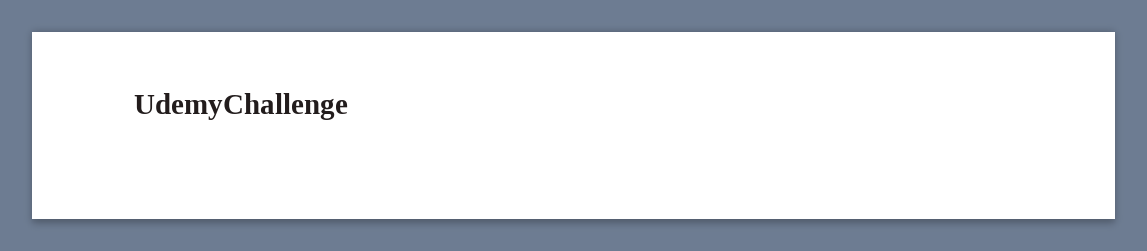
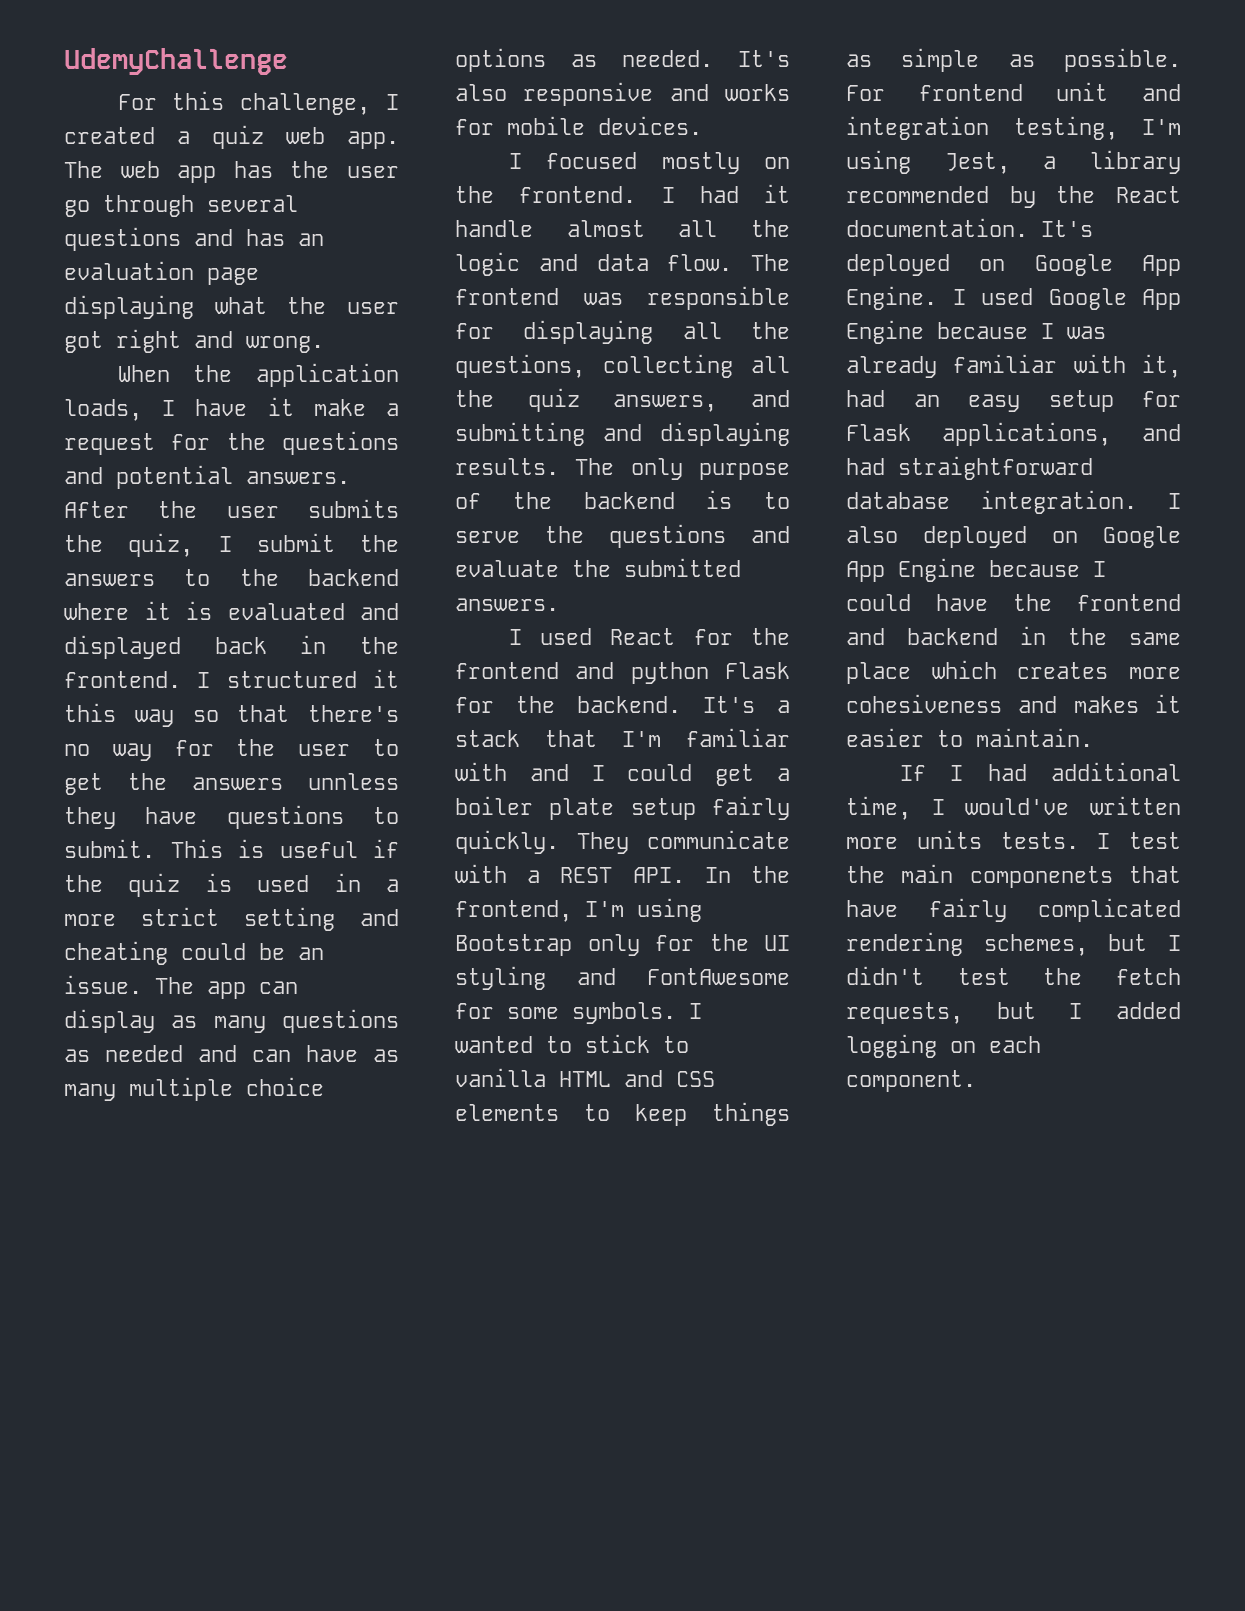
+ For this challenge, I created a quiz web app. The web app has the user go through several questions and has an evaluation page displaying what the user got right and wrong.
+ When the application loads, I have it make a request for the questions and potential answers. After the user submits the quiz, I submit the answers to the backend where it is evaluated and displayed back in the frontend. I structured it this way so that there's no way for the user to get the answers unnless they have questions to submit. This is useful if the quiz is used in a more strict setting and cheating could be an issue. The app can display as many questions as needed and can have as many multiple choice options as needed. It's also responsive and works for mobile devices.
+ I focused mostly on the frontend. I had it handle almost all the logic and data flow. The frontend was responsible for displaying all the questions, collecting all the quiz answers, and submitting and displaying results. The only purpose of the backend is to serve the questions and evaluate the submitted answers.
+ I used React for the frontend and python Flask for the backend. It's a stack that I'm familiar with and I could get a boiler plate setup fairly quickly. They communicate with a REST API. In the frontend, I'm using Bootstrap only for the UI styling and FontAwesome for some symbols. I wanted to stick to vanilla HTML and CSS elements to keep things as simple as possible. For frontend unit and integration testing, I'm using Jest, a library recommended by the React documentation. It's deployed on Google App Engine. I used Google App Engine because I was already familiar with it, had an easy setup for Flask applications, and had straightforward database integration. I also deployed on Google App Engine because I could have the frontend and backend in the same place which creates more cohesiveness and makes it easier to maintain.
+ If I had additional time, I would've written more units tests. I test the main componenets that have fairly complicated rendering schemes, but I didn't test the fetch requests, but I added logging on each component.

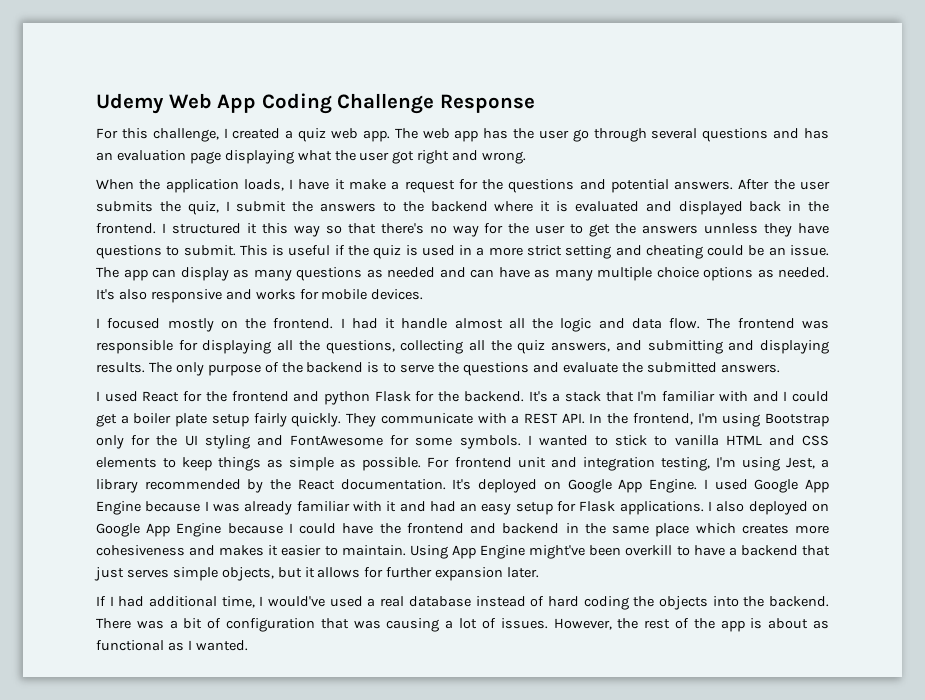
- UdemyChallenge
+ Udemy Web App Coding Challenge Response
- I used Google App Engine because I was already familiar with it, had an easy setup for Flask applications, and had straightforward database integration.
+ I used Google App Engine because I was already familiar with it and had an easy setup for Flask applications.
+ Using App Engine might've been overkill to have a backend that just serves simple objects, but it allows for further expansion later.
- If I had additional time, I would've written more units tests. I test the main componenets that have fairly complicated rendering schemes, but I didn't test the fetch requests, but I added logging on each component.
+ If I had additional time, I would've used a real database instead of hard coding the objects into the backend. There was a bit of configuration that was causing a lot of issues. However, the rest of the app is about as functional as I wanted.

